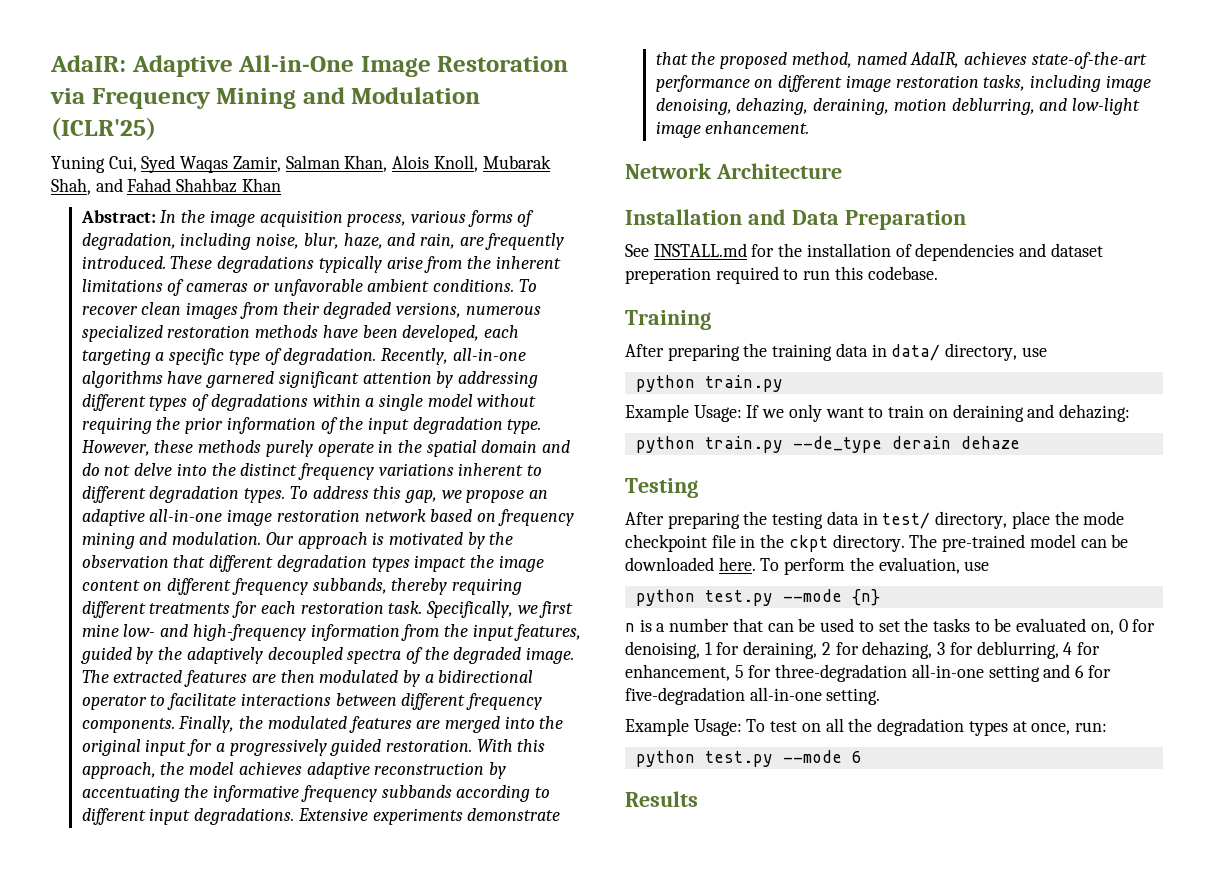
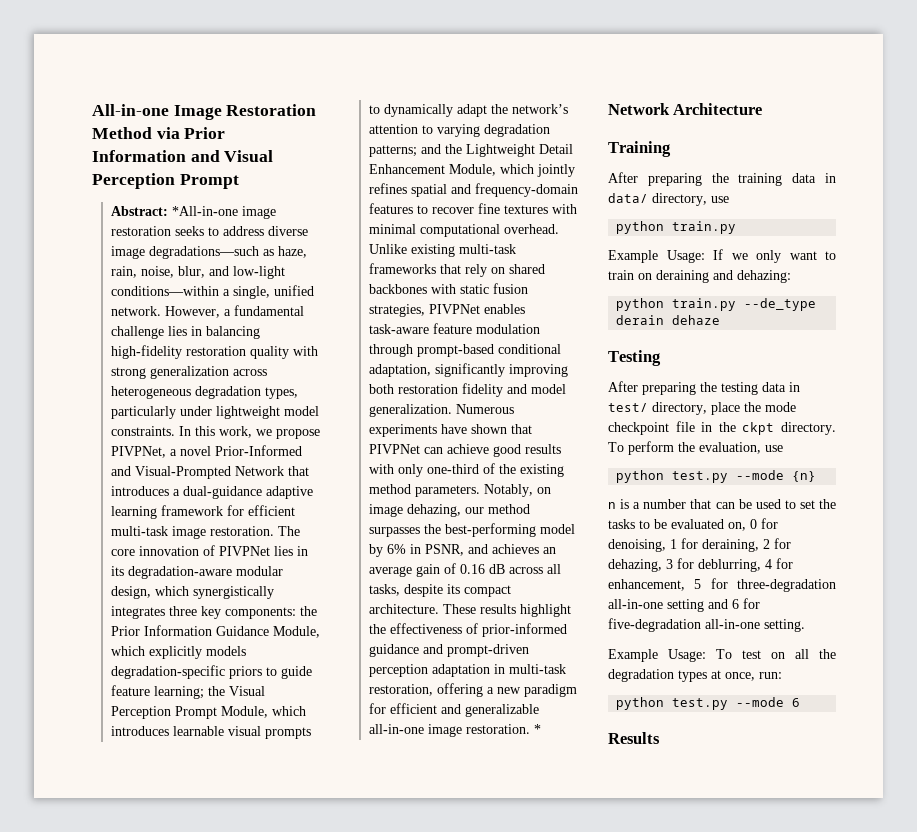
- AdaIR: Adaptive All-in-One Image Restoration via Frequency Mining and Modulation (ICLR'25)
- Yuning Cui, Syed Waqas Zamir, Salman Khan, Alois Knoll, Mubarak Shah, and Fahad Shahbaz Khan
- Abstract: In the image acquisition process, various forms of degradation, including noise, blur, haze, and rain, are frequently introduced. These degradations typically arise from the inherent limitations of cameras or unfavorable ambient conditions. To recover clean images from their degraded versions, numerous specialized restoration methods have been developed, each targeting a specific type of degradation. Recently, all-in-one algorithms have garnered significant attention by addressing different types of degradations within a single model without requiring the prior information of the input degradation type. However, these methods purely operate in the spatial domain and do not delve into the distinct frequency variations inherent to different degradation types. To address this gap, we propose an adaptive all-in-one image restoration network based on frequency mining and modulation. Our approach is motivated by the observation that different degradation types impact the image content on different frequency subbands, thereby requiring different treatments for each restoration task. Specifically, we first mine low- and high-frequency information from the input features, guided by the adaptively decoupled spectra of the degraded image. The extracted features are then modulated by a bidirectional operator to facilitate interactions between different frequency components. Finally, the modulated features are merged into the original input for a progressively guided restoration. With this approach, the model achieves adaptive reconstruction by accentuating the informative frequency subbands according to different input degradations. Extensive experiments demonstrate that the proposed method, named AdaIR, achieves state-of-the-art performance on different image restoration tasks, including image denoising, dehazing, deraining, motion deblurring, and low-light image enhancement.
+ All-in-one Image Restoration Method via Prior Information and Visual Perception Prompt
+ Abstract: *All-in-one image restoration seeks to address diverse image degradations—such as haze, rain, noise, blur, and low-light conditions—within a single, unified network. However, a fundamental challenge lies in balancing high-fidelity restoration quality with strong generalization across heterogeneous degradation types, particularly under lightweight model constraints. In this work, we propose PIVPNet, a novel Prior-Informed and Visual-Prompted Network that introduces a dual-guidance adaptive learning framework for efficient multi-task image restoration. The core innovation of PIVPNet lies in its degradation-aware modular design, which synergistically integrates three key components: the Prior Information Guidance Module, which explicitly models degradation-specific priors to guide feature learning; the Visual Perception Prompt Module, which introduces learnable visual prompts to dynamically adapt the network’s attention to varying degradation patterns; and the Lightweight Detail Enhancement Module, which jointly refines spatial and frequency-domain features to recover fine textures with minimal computational overhead. Unlike existing multi-task frameworks that rely on shared backbones with static fusion strategies, PIVPNet enables task-aware feature modulation through prompt-based conditional adaptation, significantly improving both restoration fidelity and model generalization. Numerous experiments have shown that PIVPNet can achieve good results with only one-third of the existing method parameters. Notably, on image dehazing, our method surpasses the best-performing model by 6% in PSNR, and achieves an average gain of 0.16 dB across all tasks, despite its compact architecture. These results highlight the effectiveness of prior-informed guidance and prompt-driven perception adaptation in multi-task restoration, offering a new paradigm for efficient and generalizable all-in-one image restoration. *
  Network Architecture
- Installation and Data Preparation
- See INSTALL.md for the installation of dependencies and dataset preperation required to run this codebase.
- The pre-trained model can be downloaded here.

